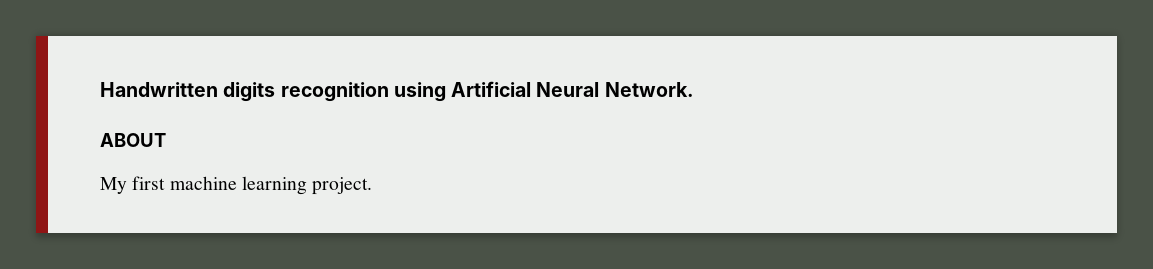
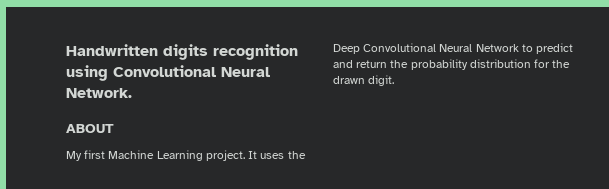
- Handwritten digits recognition using Artificial Neural Network.
+ Handwritten digits recognition using Convolutional Neural Network.
- My first machine learning project.
+ My first Machine Learning project. It uses the Deep Convolutional Neural Network to predict and return the probability distribution for the drawn digit.

